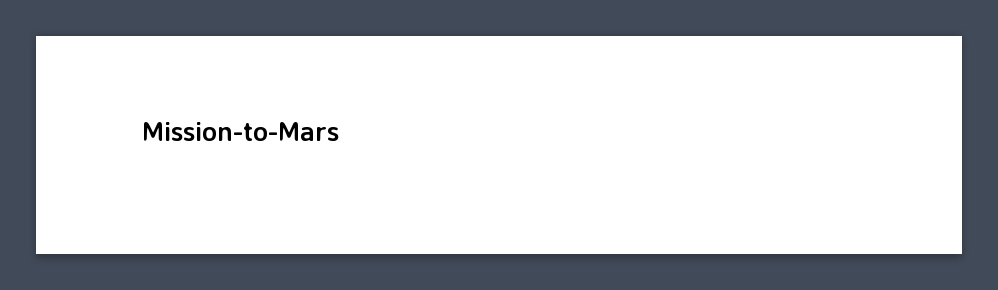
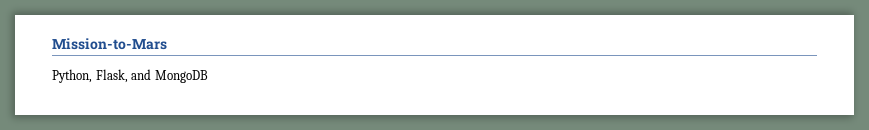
+ Python, Flask, and MongoDB

